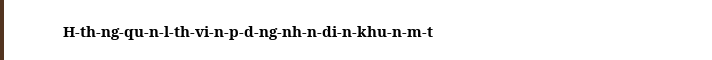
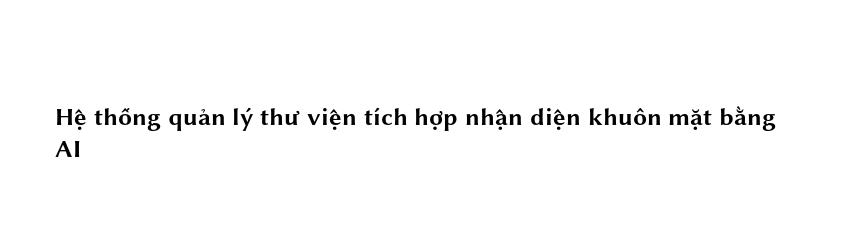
- H-th-ng-qu-n-l-th-vi-n-p-d-ng-nh-n-di-n-khu-n-m-t
+ Hệ thống quản lý thư viện tích hợp nhận diện khuôn mặt bằng AI

